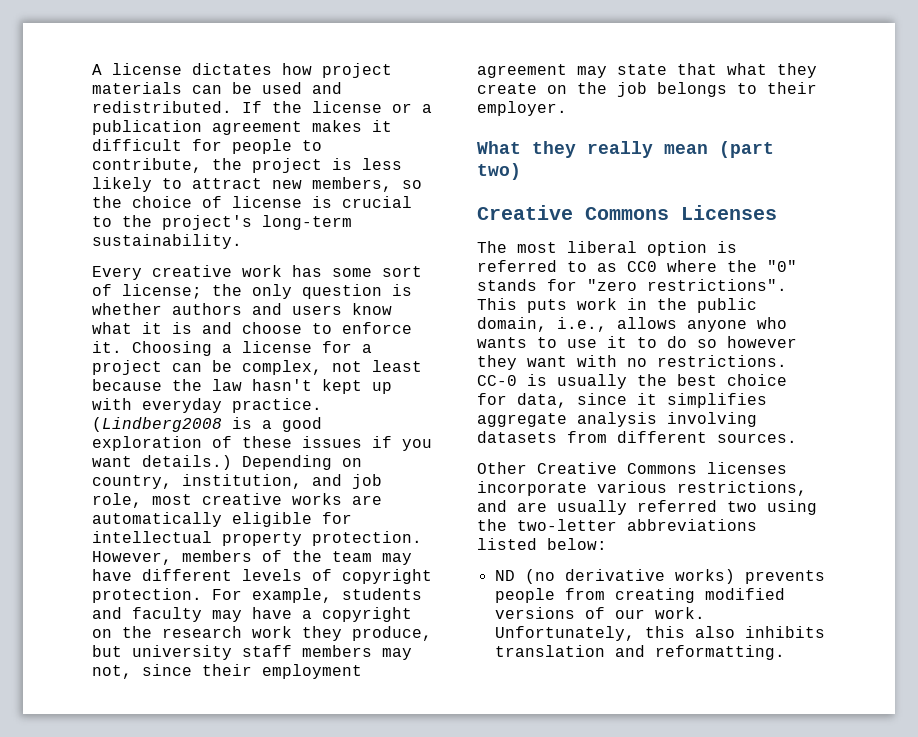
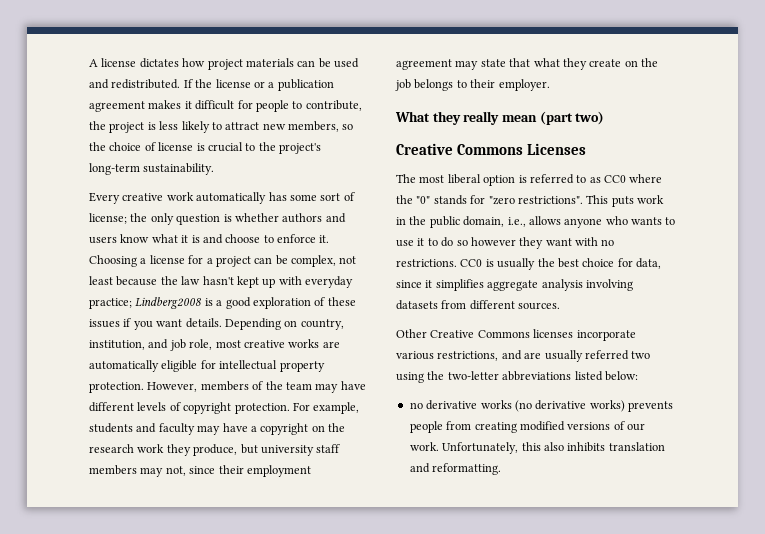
- Every creative work has some sort of license; the only question is whether authors and users know what it is and choose to enforce it.
+ Every creative work automatically has some sort of license; the only question is whether authors and users know what it is and choose to enforce it.
- Choosing a license for a project can be complex, not least because the law hasn't kept up with everyday practice. (Lindberg2008 is a good exploration of these issues if you want details.)
+ Choosing a license for a project can be complex, not least because the law hasn't kept up with everyday practice; Lindberg2008 is a good exploration of these issues if you want details.
- CC-0 is usually the best choice for data, since it simplifies aggregate analysis involving datasets from different sources.
+ CC0 is usually the best choice for data, since it simplifies aggregate analysis involving datasets from different sources.
- ND (no derivative works) prevents people from creating modified versions of our work.
+ no derivative works (no derivative works) prevents people from creating modified versions of our work.

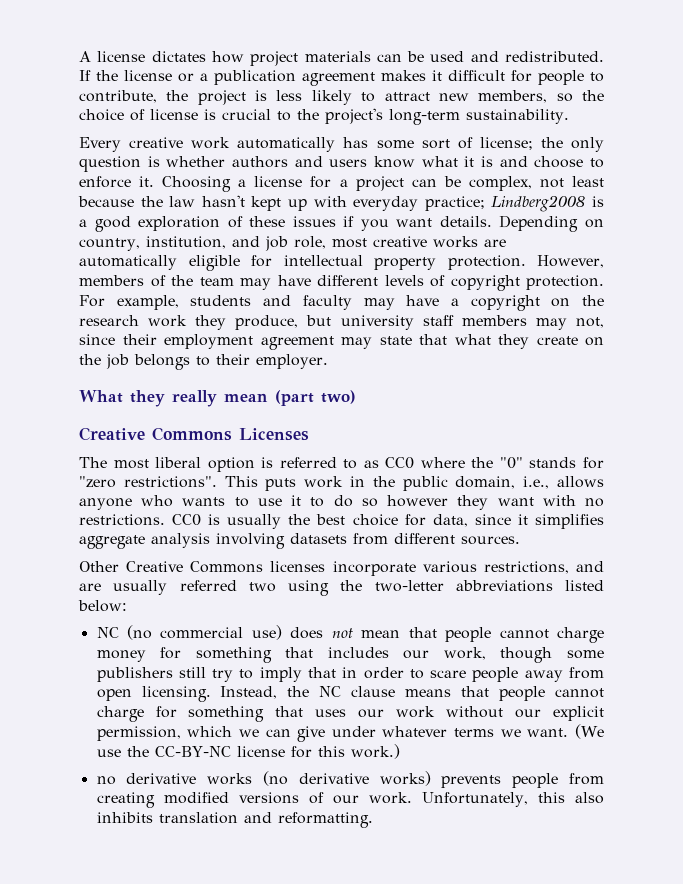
+ NC (no commercial use) does not mean that people cannot charge money for something that includes our work, though some publishers still try to imply that in order to scare people away from open licensing. Instead, the NC clause means that people cannot charge for something that uses our work without our explicit permission, which we can give under whatever terms we want. (We use the CC-BY-NC license for this work.)

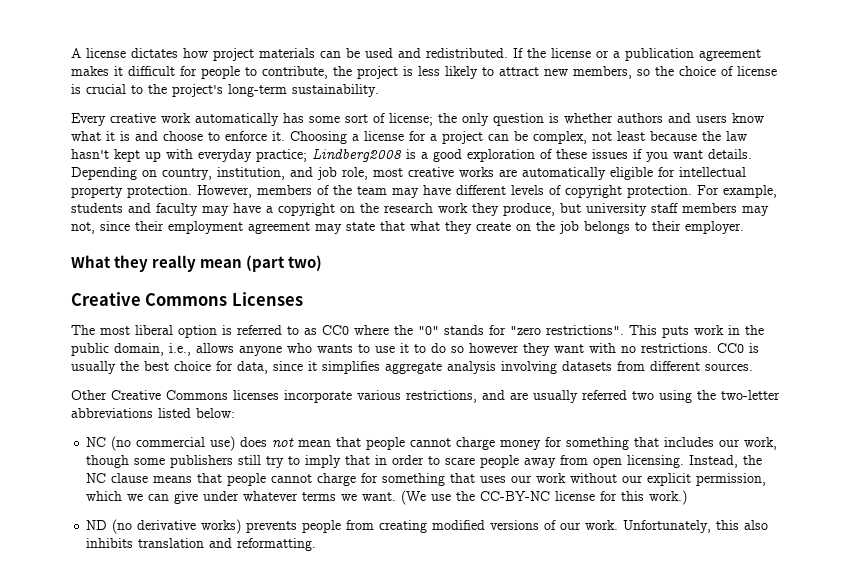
- no derivative works (no derivative works) prevents people from creating modified versions of our work.
+ ND (no derivative works) prevents people from creating modified versions of our work.

